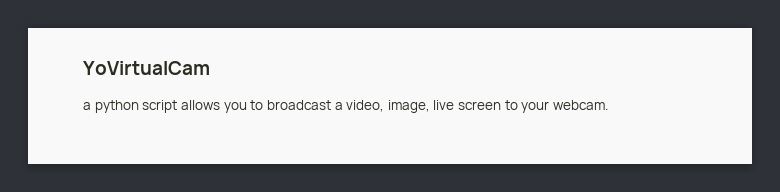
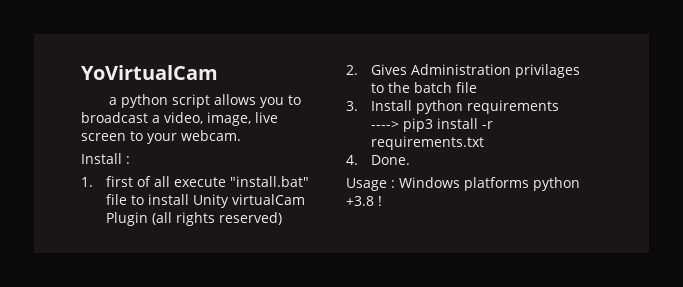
+ Install :
+ 1. first of all execute "install.bat" file to install Unity virtualCam Plugin (all rights reserved)
+ 2. Gives Administration privilages to the batch file
+ 3. Install python requirements ----> pip3 install -r requirements.txt
+ 4. Done.
+ Usage : Windows platforms python +3.8 !

